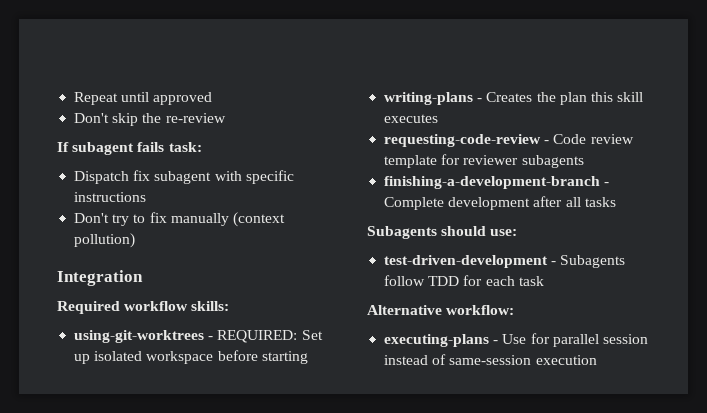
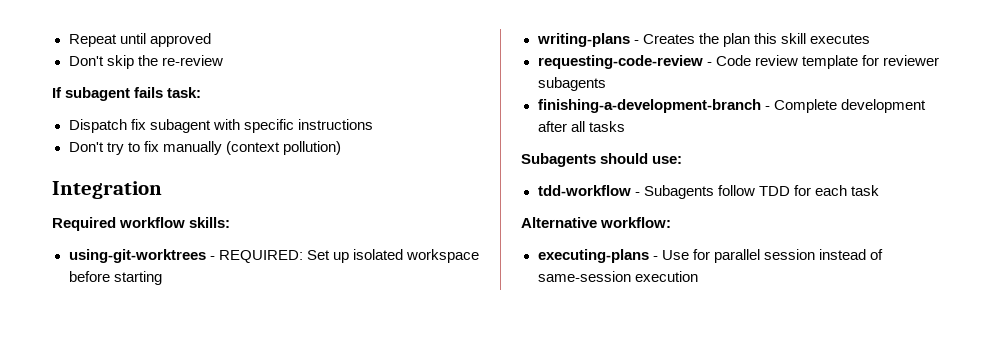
- test-driven-development - Subagents follow TDD for each task
+ tdd-workflow - Subagents follow TDD for each task

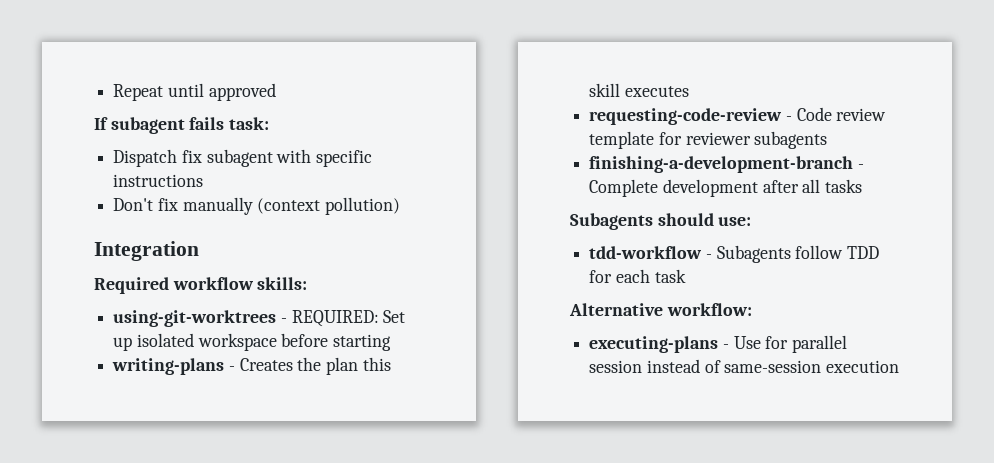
- Don't skip the re-review
- Don't try to fix manually (context pollution)
+ Don't fix manually (context pollution)

